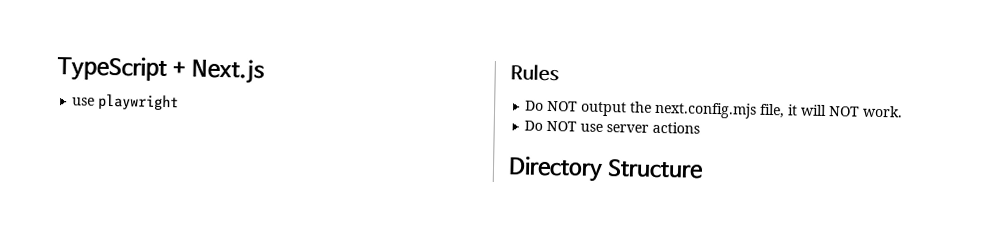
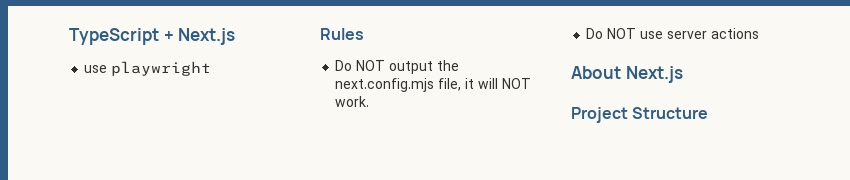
- Directory Structure
+ About Next.js
+ Project Structure

